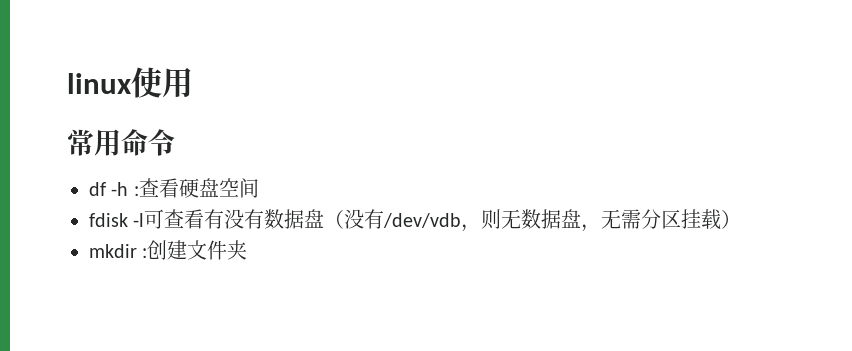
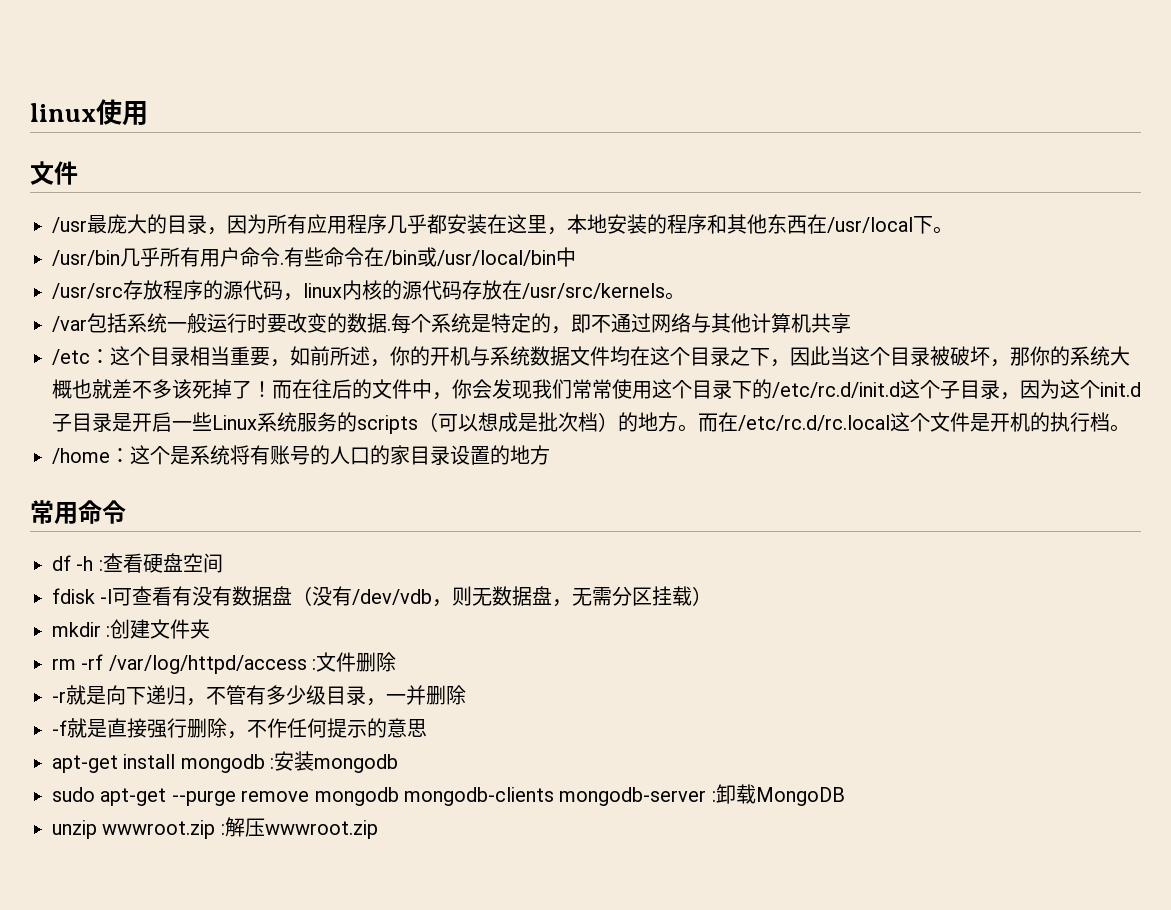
  linux使用
+ 文件
+ /usr最庞大的目录，因为所有应用程序几乎都安装在这里，本地安装的程序和其他东西在/usr/local下。
+ /usr/bin几乎所有用户命令.有些命令在/bin或/usr/local/bin中
+ /usr/src存放程序的源代码，linux内核的源代码存放在/usr/src/kernels。
+ /var包括系统一般运行时要改变的数据.每个系统是特定的，即不通过网络与其他计算机共享
+ /etc：这个目录相当重要，如前所述，你的开机与系统数据文件均在这个目录之下，因此当这个目录被破坏，那你的系统大概也就差不多该死掉了！而在往后的文件中，你会发现我们常常使用这个目录下的/etc/rc.d/init.d这个子目录，因为这个init.d子目录是开启一些Linux系统服务的scripts（可以想成是批次档）的地方。而在/etc/rc.d/rc.local这个文件是开机的执行档。
+ /home：这个是系统将有账号的人口的家目录设置的地方
+ rm -rf /var/log/httpd/access :文件删除
+ -r就是向下递归，不管有多少级目录，一并删除
+ -f就是直接强行删除，不作任何提示的意思
+ apt-get install mongodb :安装mongodb
+ sudo apt-get --purge remove mongodb mongodb-clients mongodb-server :卸载MongoDB
+ unzip wwwroot.zip :解压wwwroot.zip

